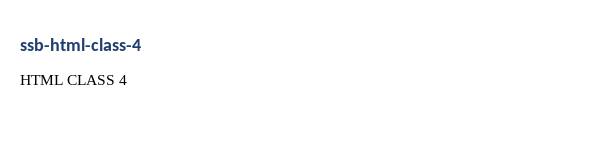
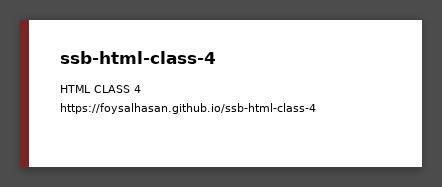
- HTML CLASS 4
+ HTML CLASS 4 https://foysalhasan.github.io/ssb-html-class-4

